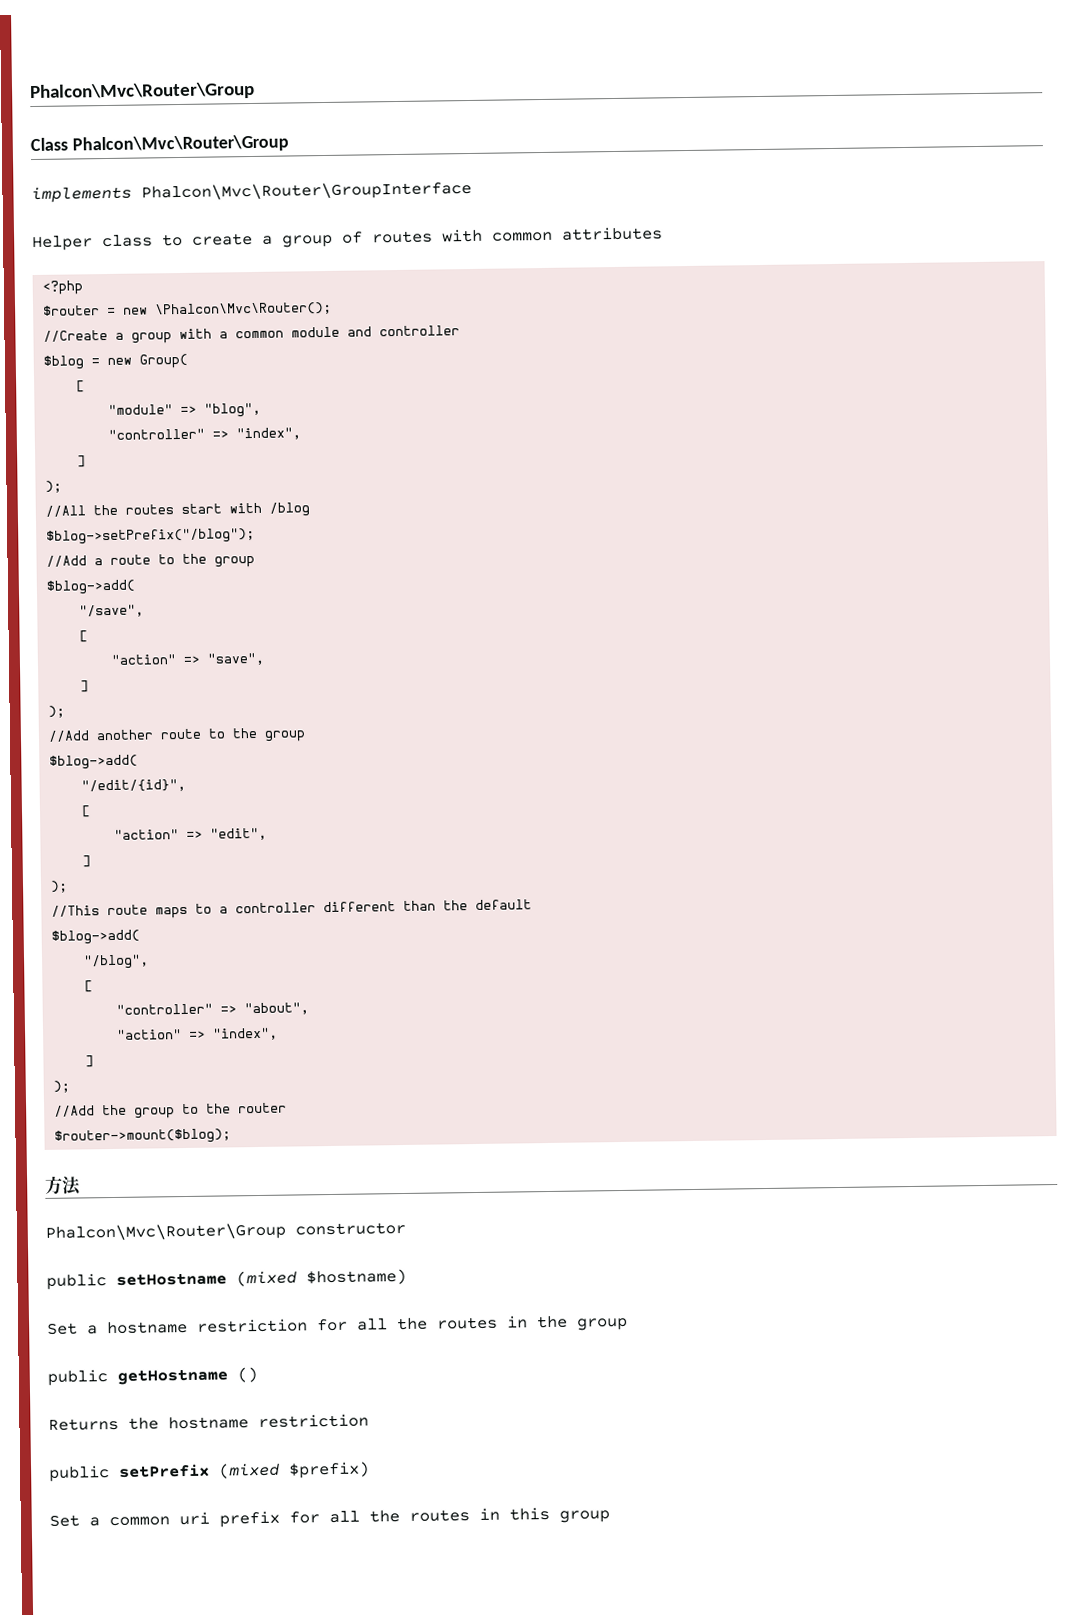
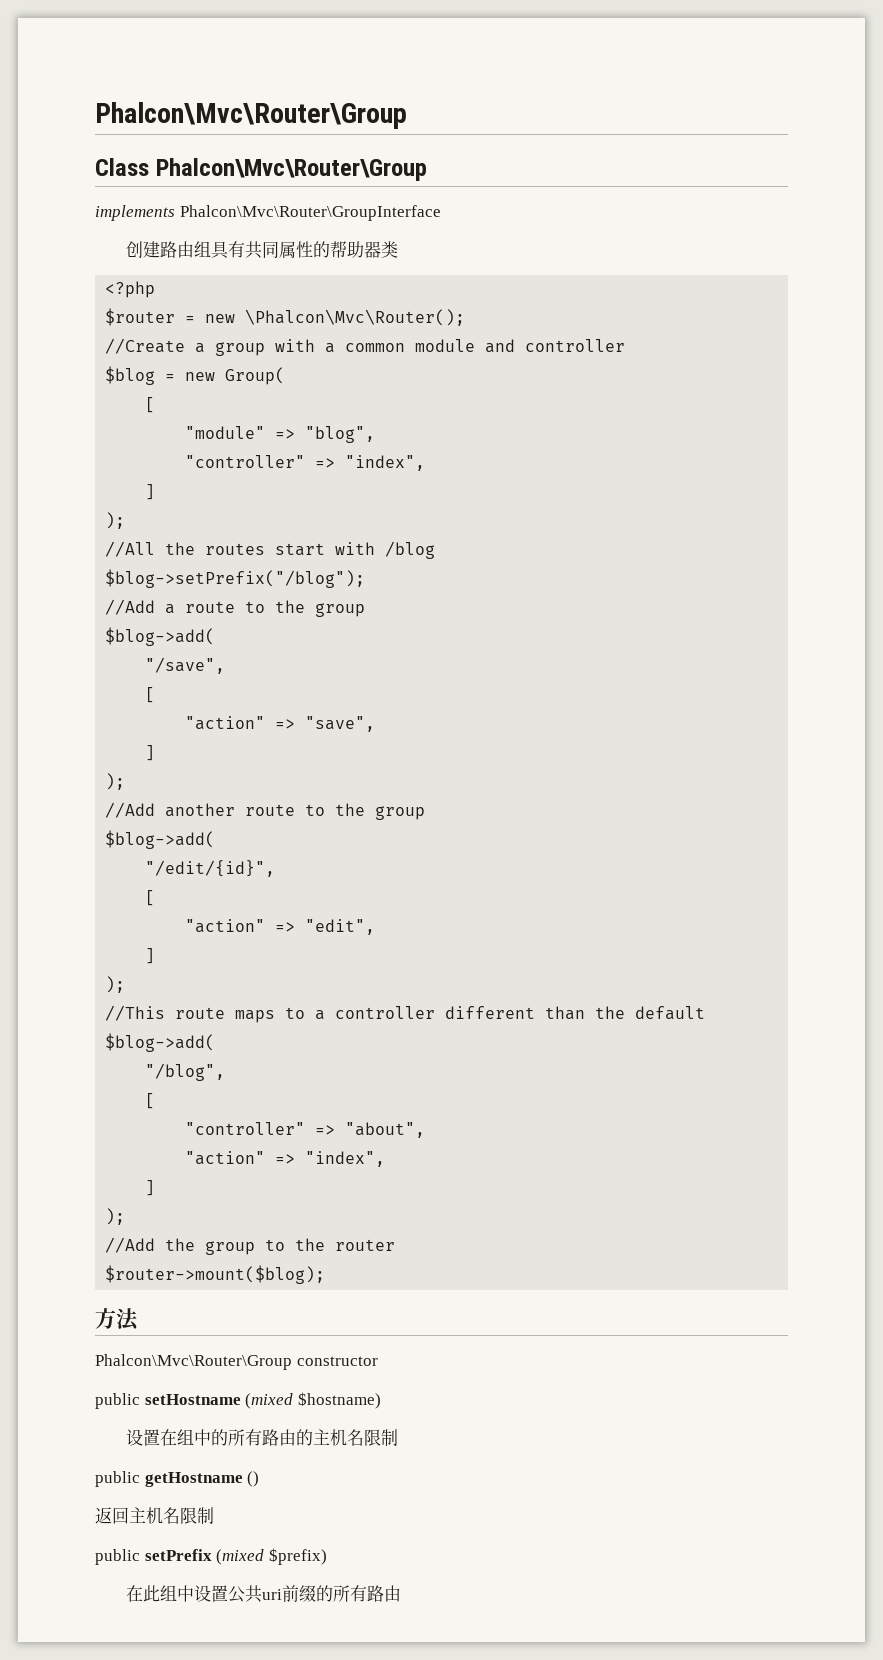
- Helper class to create a group of routes with common attributes
+ 创建路由组具有共同属性的帮助器类
- Set a hostname restriction for all the routes in the group
+ 设置在组中的所有路由的主机名限制
- Returns the hostname restriction
+ 返回主机名限制
- Set a common uri prefix for all the routes in this group
+ 在此组中设置公共uri前缀的所有路由

